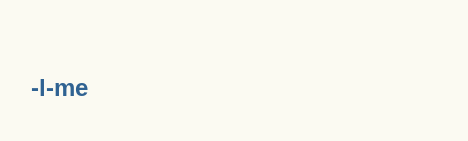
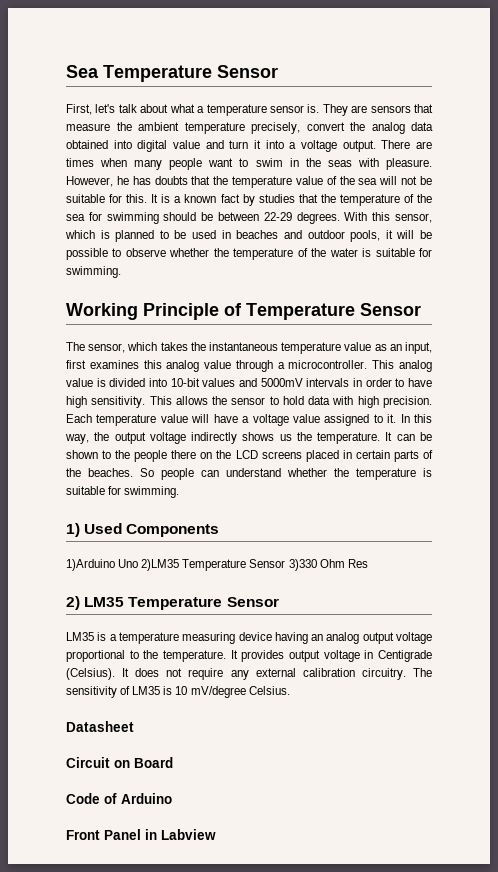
- -l-me
+ Sea Temperature Sensor
+ First, let's talk about what a temperature sensor is. They are sensors that measure the ambient temperature precisely, convert the analog data obtained into digital value and turn it into a voltage output. There are times when many people want to swim in the seas with pleasure. However, he has doubts that the temperature value of the sea will not be suitable for this. It is a known fact by studies that the temperature of the sea for swimming should be between 22-29 degrees. With this sensor, which is planned to be used in beaches and outdoor pools, it will be possible to observe whether the temperature of the water is suitable for swimming.
+ Working Principle of Temperature Sensor
+ The sensor, which takes the instantaneous temperature value as an input, first examines this analog value through a microcontroller. This analog value is divided into 10-bit values and 5000mV intervals in order to have high sensitivity. This allows the sensor to hold data with high precision. Each temperature value will have a voltage value assigned to it. In this way, the output voltage indirectly shows us the temperature. It can be shown to the people there on the LCD screens placed in certain parts of the beaches. So people can understand whether the temperature is suitable for swimming.
+ 1) Used Components
+ 1)Arduino Uno 2)LM35 Temperature Sensor 3)330 Ohm Res
+ 2) LM35 Temperature Sensor
+ LM35 is a temperature measuring device having an analog output voltage proportional to the temperature. It provides output voltage in Centigrade (Celsius). It does not require any external calibration circuitry. The sensitivity of LM35 is 10 mV/degree Celsius.
+ Datasheet
+ Circuit on Board
+ Code of Arduino
+ Front Panel in Labview

